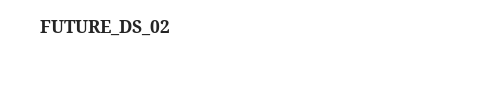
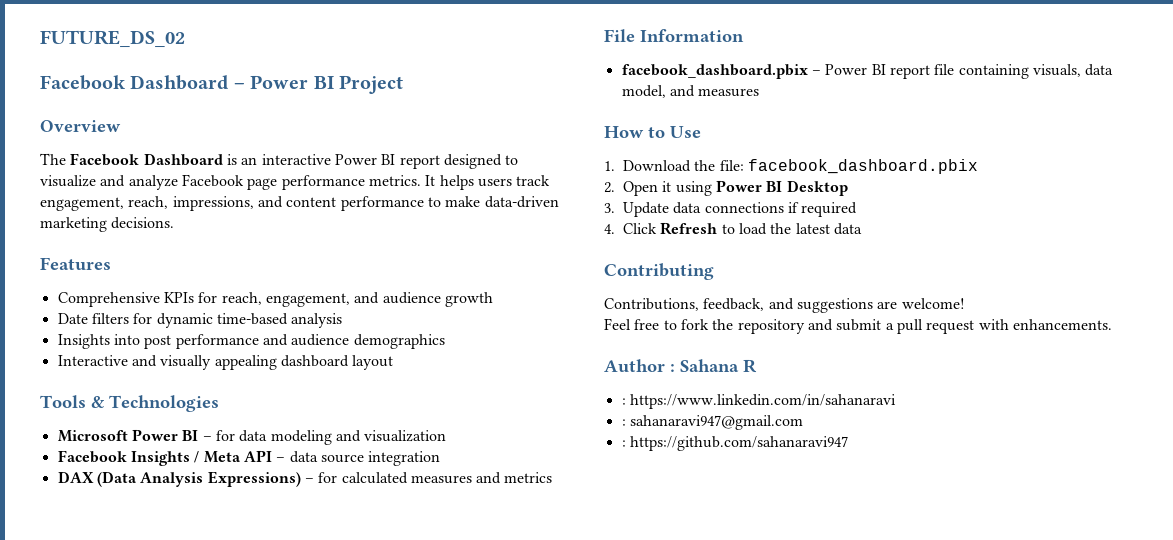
+ Facebook Dashboard – Power BI Project
+ Overview
+ The Facebook Dashboard is an interactive Power BI report designed to visualize and analyze Facebook page performance metrics. It helps users track engagement, reach, impressions, and content performance to make data-driven marketing decisions.
+ Features
+ Comprehensive KPIs for reach, engagement, and audience growth
+ Date filters for dynamic time-based analysis
+ Insights into post performance and audience demographics
+ Interactive and visually appealing dashboard layout
+ Tools & Technologies
+ Microsoft Power BI – for data modeling and visualization
+ Facebook Insights / Meta API – data source integration
+ DAX (Data Analysis Expressions) – for calculated measures and metrics
+ File Information
+ facebook_dashboard.pbix – Power BI report file containing visuals, data model, and measures
+ How to Use
+ 1. Download the file: facebook_dashboard.pbix
+ 2. Open it using Power BI Desktop
+ 3. Update data connections if required
+ 4. Click Refresh to load the latest data
+ Contributing
+ Contributions, feedback, and suggestions are welcome!
+ Feel free to fork the repository and submit a pull request with enhancements.
+ Author : Sahana R
+ : https://www.linkedin.com/in/sahanaravi
+ : sahanaravi947@gmail.com
+ : https://github.com/sahanaravi947

